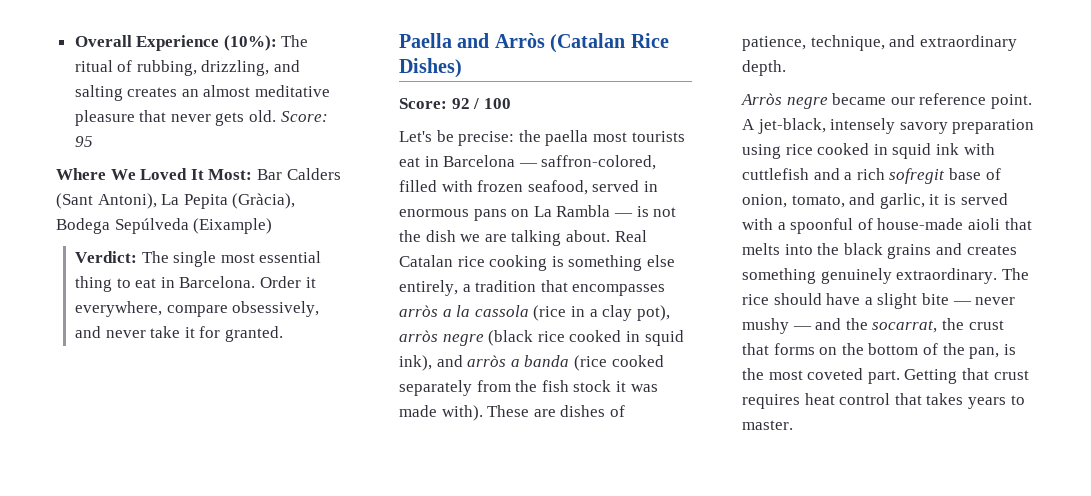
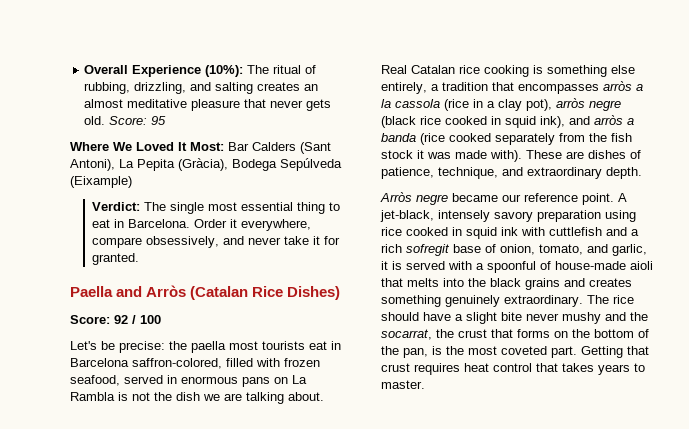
- Let's be precise: the paella most tourists eat in Barcelona — saffron-colored, filled with frozen seafood, served in enormous pans on La Rambla — is not the dish we are talking about.
+ Let's be precise: the paella most tourists eat in Barcelona saffron-colored, filled with frozen seafood, served in enormous pans on La Rambla is not the dish we are talking about.
- The rice should have a slight bite — never mushy — and the socarrat, the crust that forms on the bottom of the pan, is the most coveted part.
+ The rice should have a slight bite never mushy and the socarrat, the crust that forms on the bottom of the pan, is the most coveted part.

